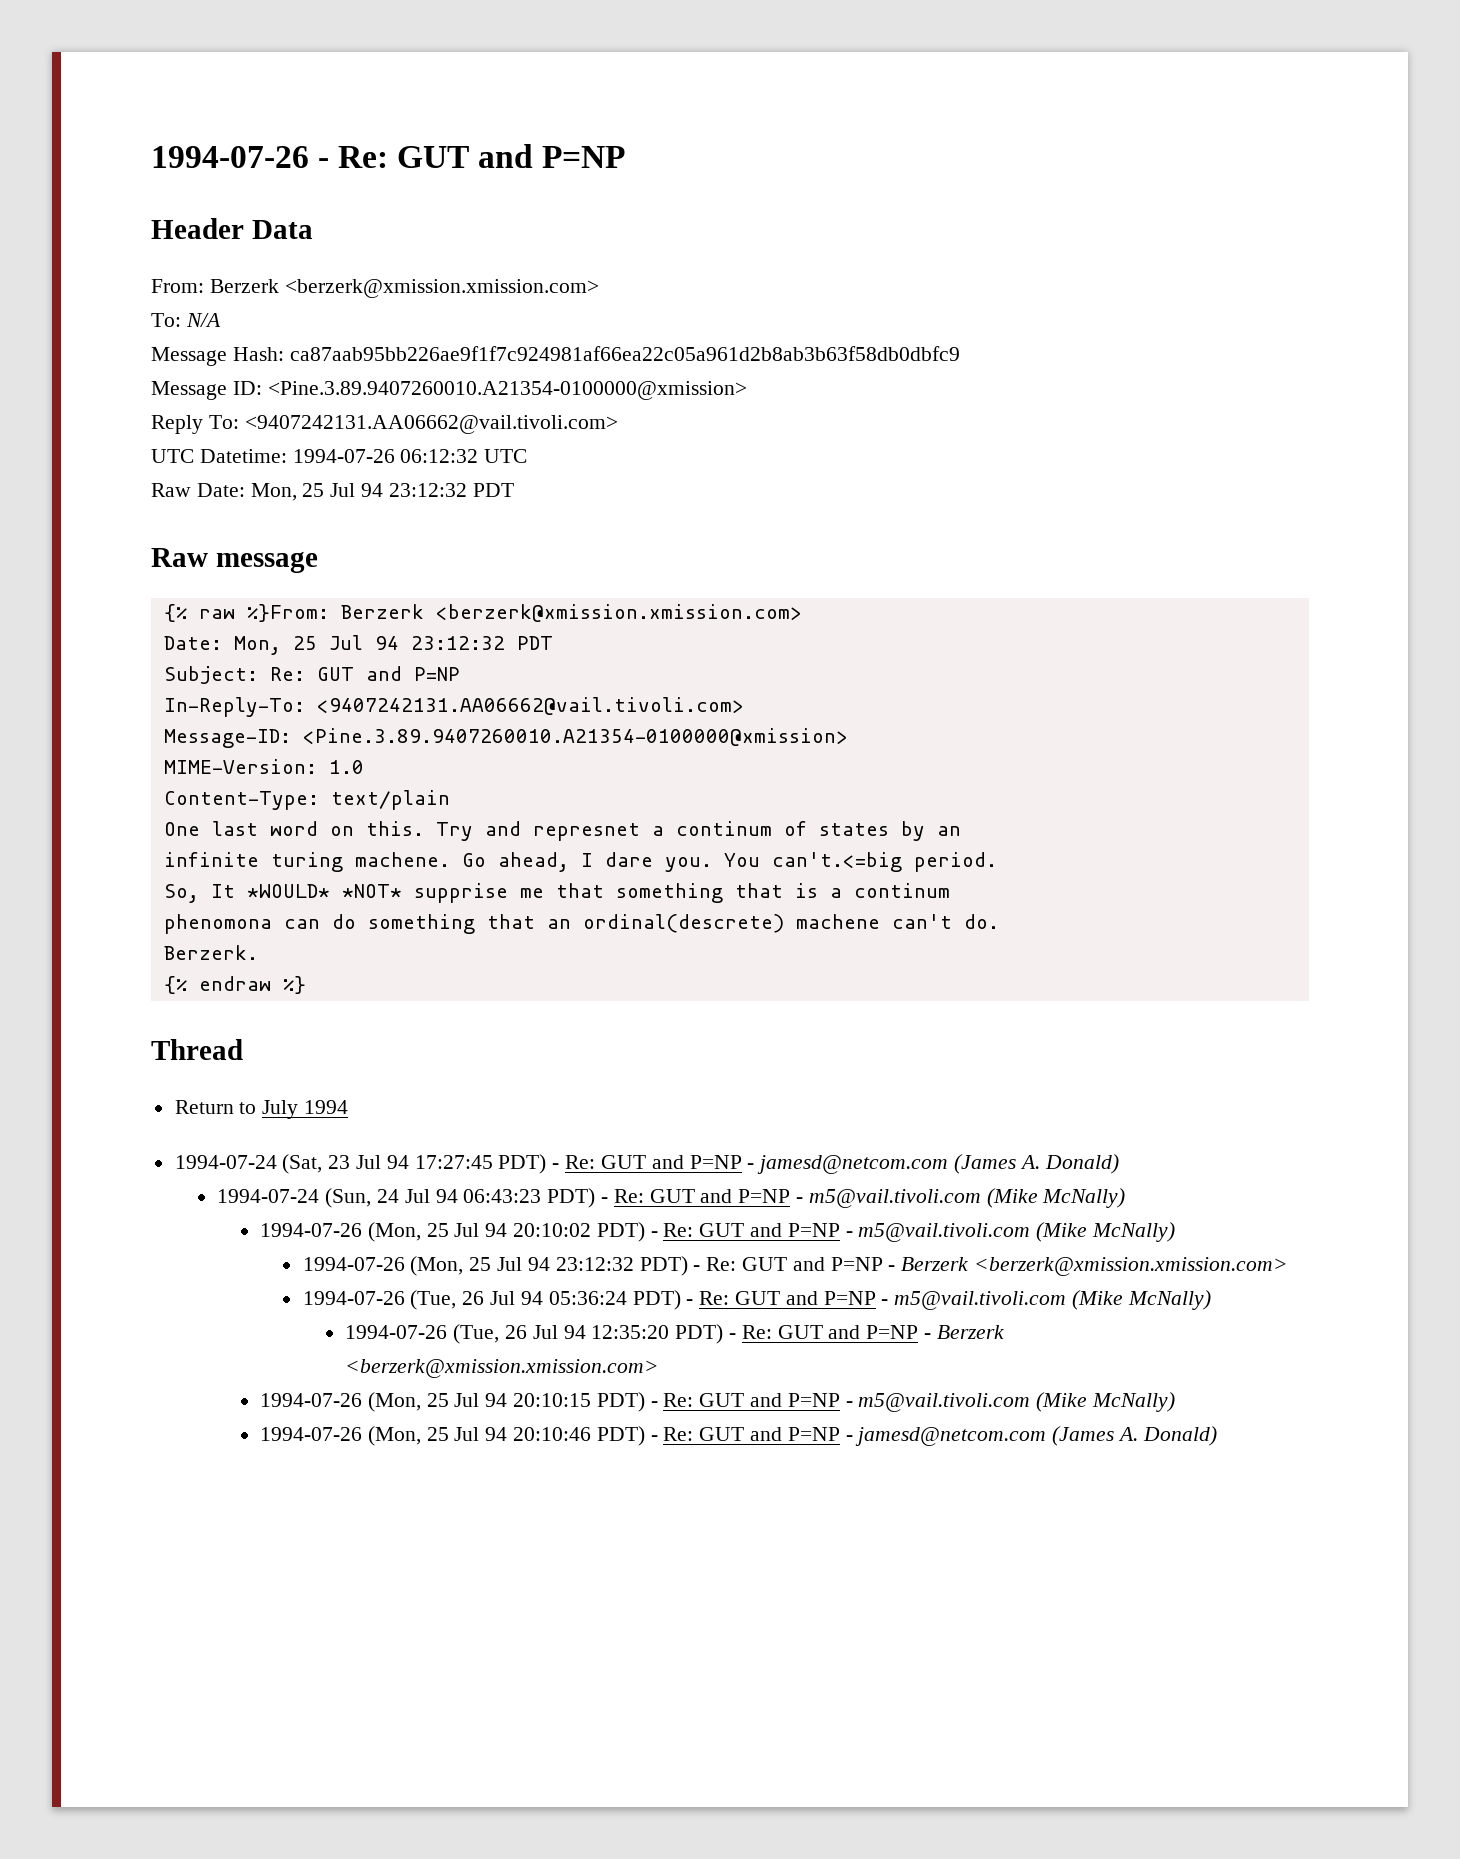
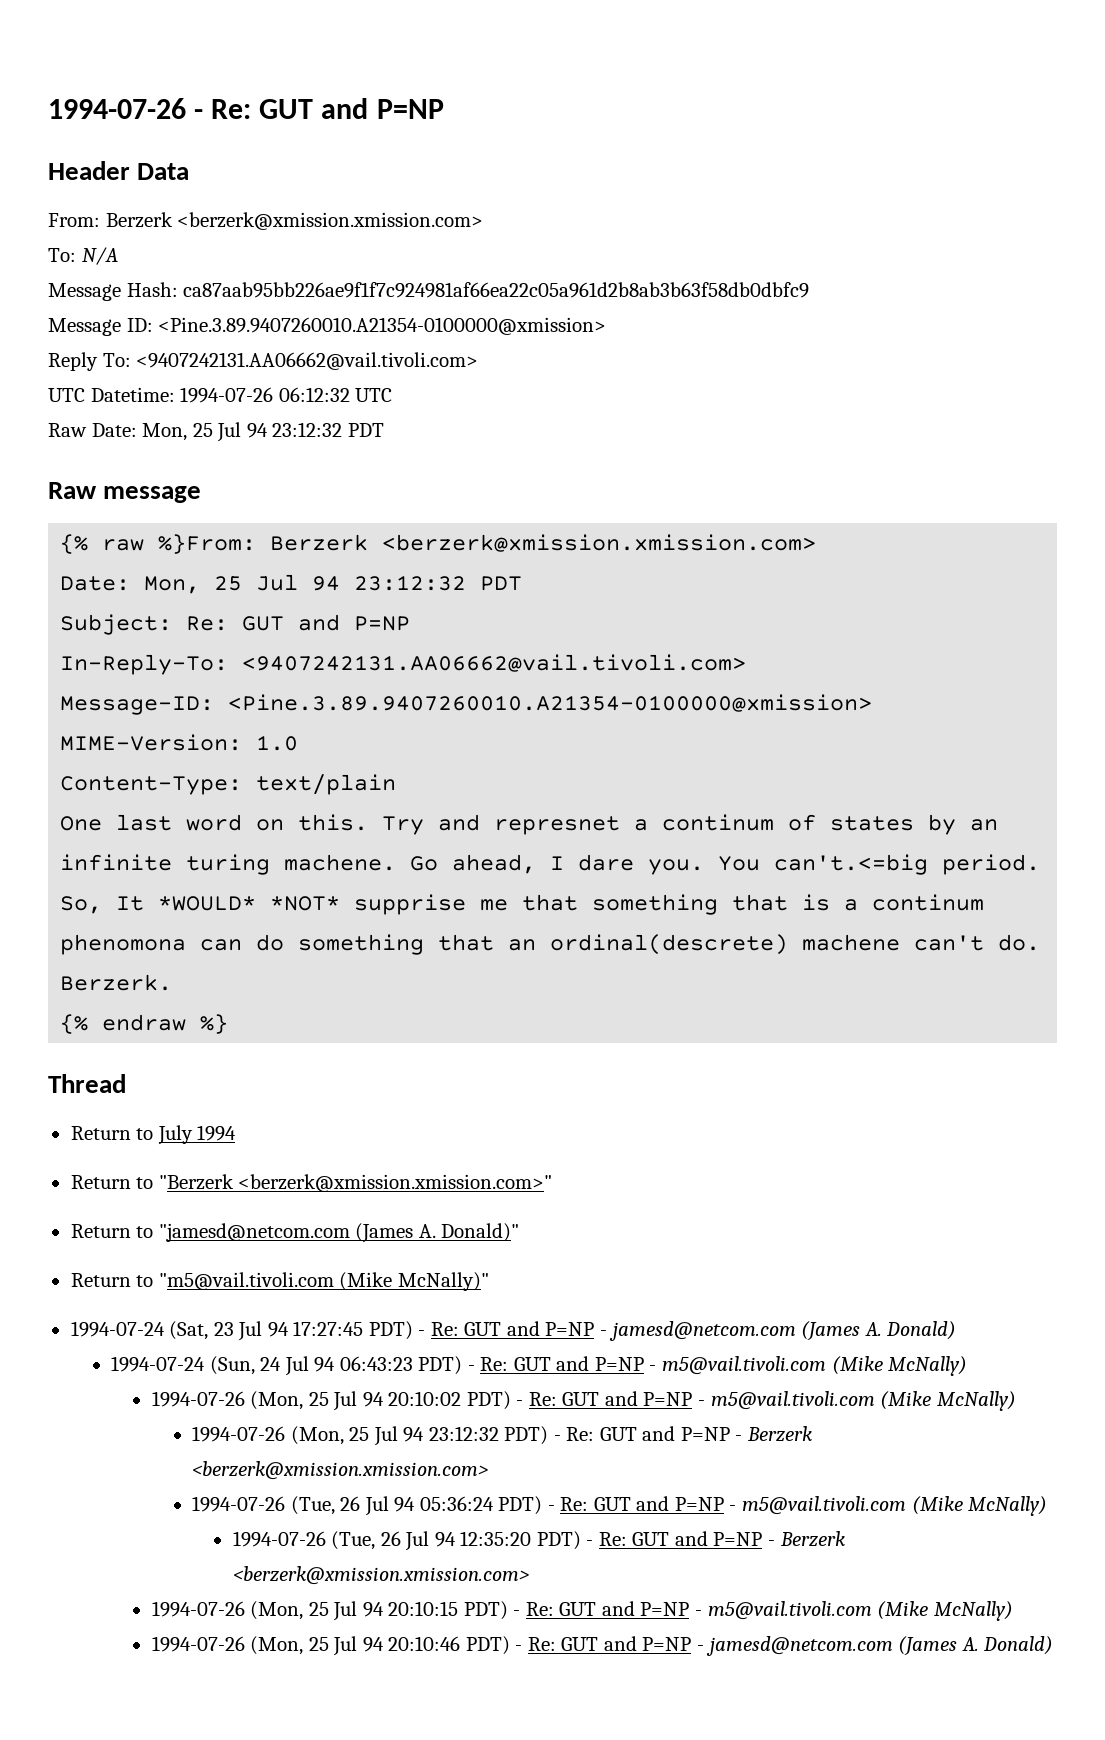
+ Return to "Berzerk <berzerk@xmission.xmission.com>"
+ Return to "jamesd@netcom.com (James A. Donald)"
+ Return to "m5@vail.tivoli.com (Mike McNally)"

